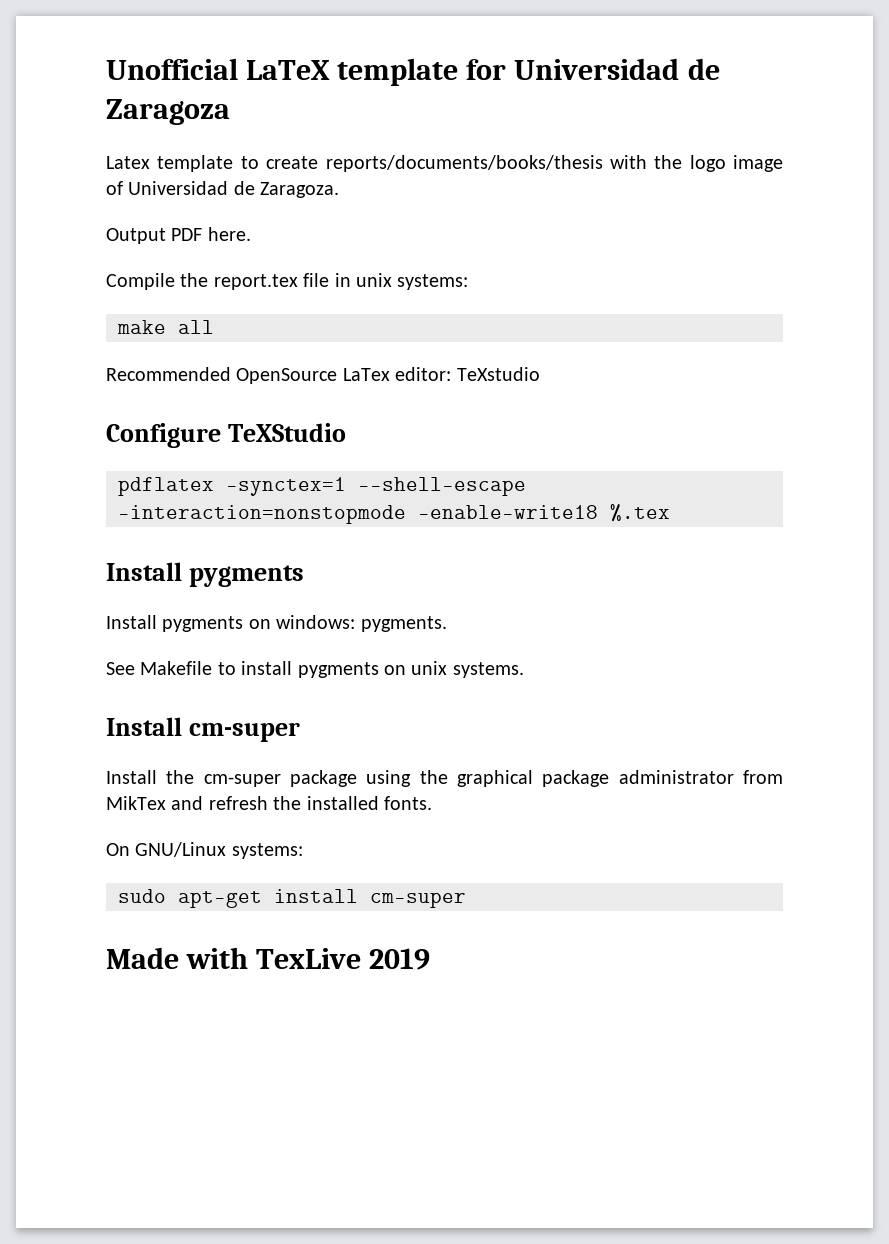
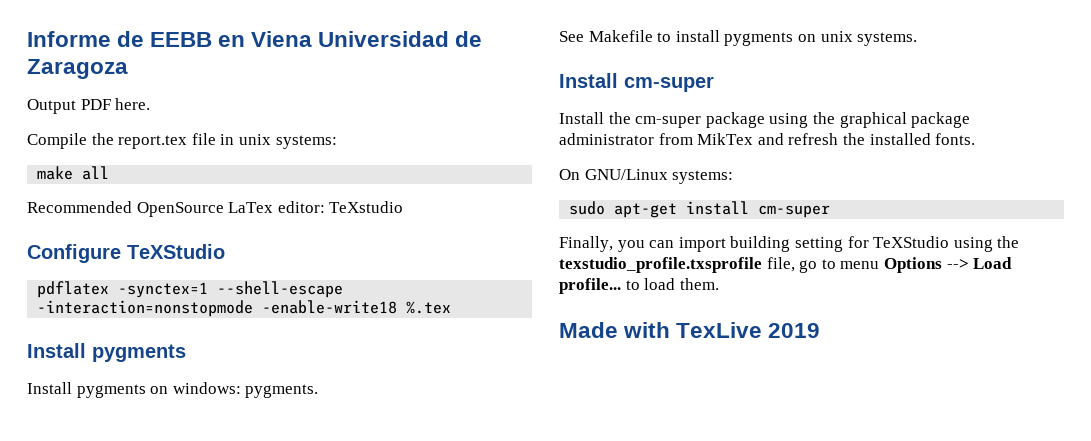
- Unofficial LaTeX template for Universidad de Zaragoza
- Latex template to create reports/documents/books/thesis with the logo image of Universidad de Zaragoza.
+ Informe de EEBB en Viena Universidad de Zaragoza
+ Finally, you can import building setting for TeXStudio using the texstudio_profile.txsprofile file, go to menu Options --> Load profile... to load them.

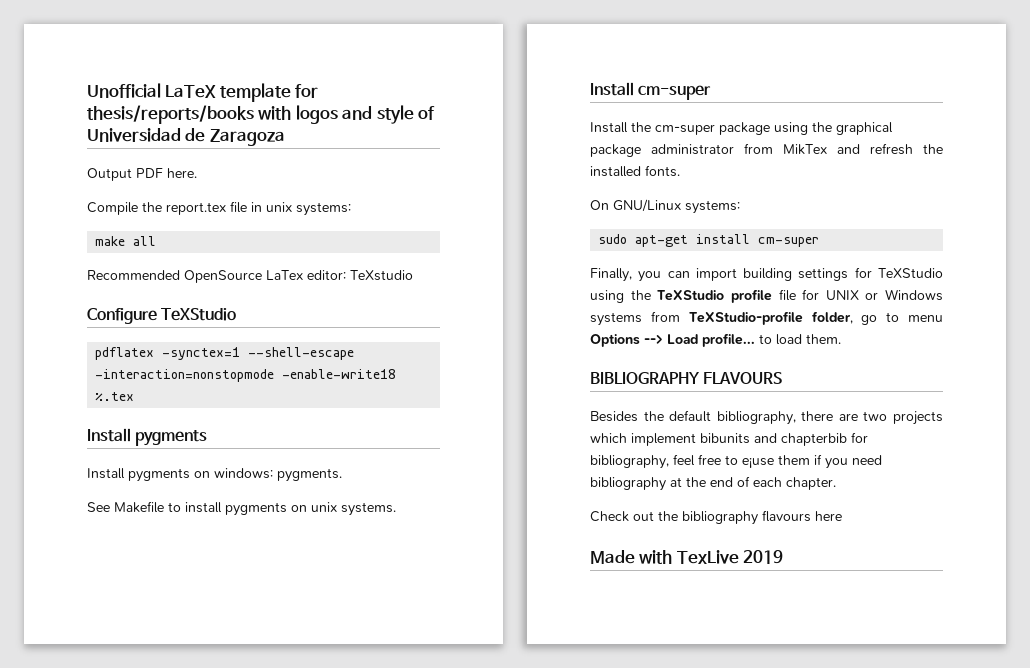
- Informe de EEBB en Viena Universidad de Zaragoza
+ Unofficial LaTeX template for thesis/reports/books with logos and style of Universidad de Zaragoza
- Finally, you can import building setting for TeXStudio using the texstudio_profile.txsprofile file, go to menu Options --> Load profile... to load them.
+ Finally, you can import building settings for TeXStudio using the TeXStudio profile file for UNIX or Windows systems from TeXStudio-profile folder, go to menu Options --> Load profile... to load them.
+ BIBLIOGRAPHY FLAVOURS
+ Besides the default bibliography, there are two projects which implement bibunits and chapterbib for bibliography, feel free to e¡use them if you need bibliography at the end of each chapter.
+ Check out the bibliography flavours here

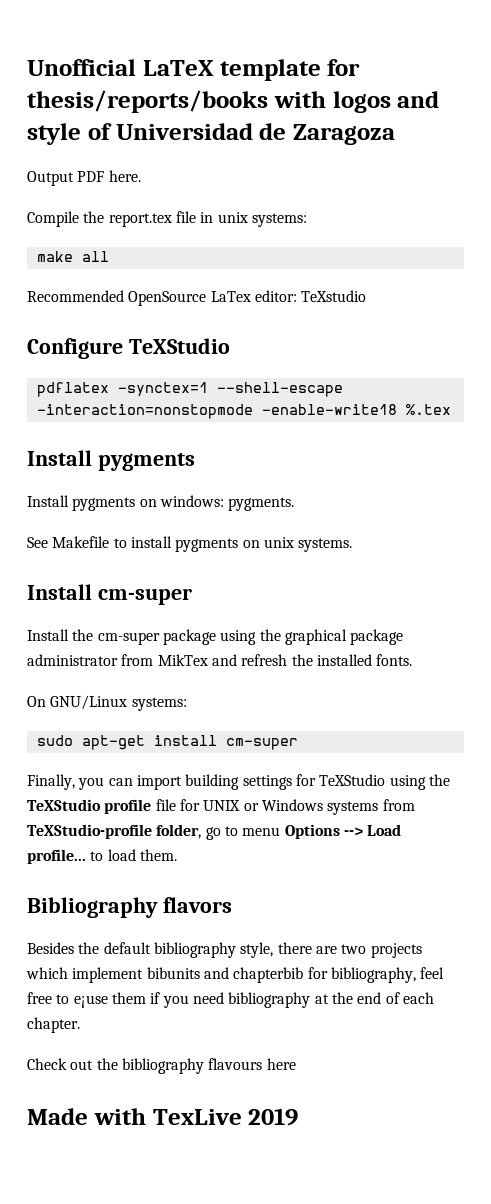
- BIBLIOGRAPHY FLAVOURS
+ Bibliography flavors
- Besides the default bibliography, there are two projects which implement bibunits and chapterbib for bibliography, feel free to e¡use them if you need bibliography at the end of each chapter.
+ Besides the default bibliography style, there are two projects which implement bibunits and chapterbib for bibliography, feel free to e¡use them if you need bibliography at the end of each chapter.

